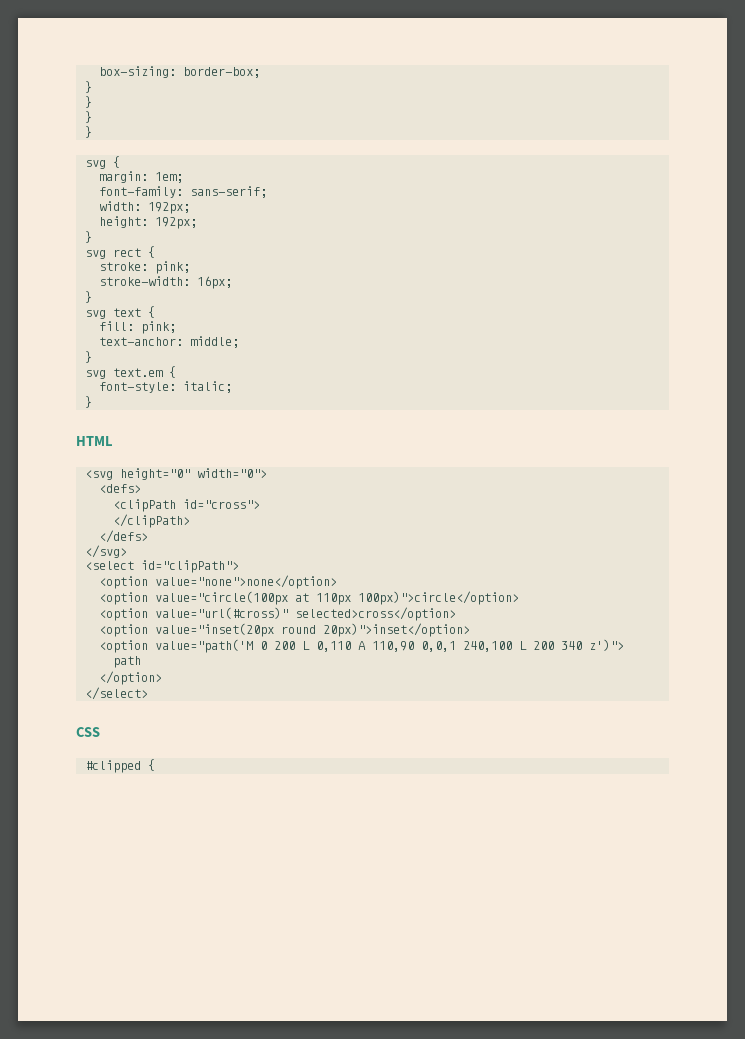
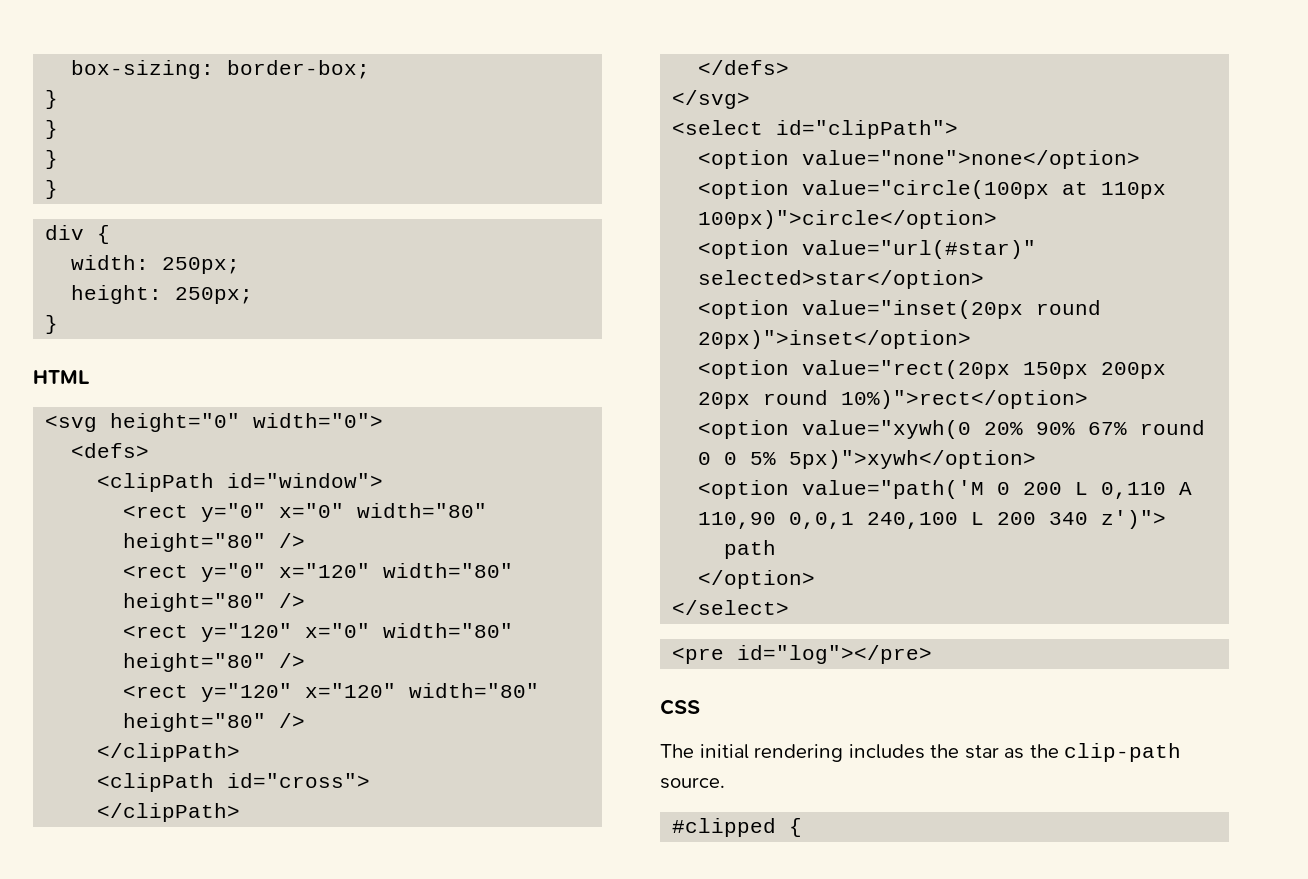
- svg {
- margin: 1em;
- font-family: sans-serif;
+ div {
- width: 192px;
+ width: 250px;
- height: 192px;
- }
- svg rect {
- stroke: pink;
- stroke-width: 16px;
- }
- svg text {
- fill: pink;
- text-anchor: middle;
- }
- svg text.em {
- font-style: italic;
+ height: 250px;
+ <clipPath id="window">
+ <rect y="0" x="0" width="80" height="80" />
+ <rect y="0" x="120" width="80" height="80" />
+ <rect y="120" x="0" width="80" height="80" />
+ <rect y="120" x="120" width="80" height="80" />
+ </clipPath>
- <option value="url(#cross)" selected>cross</option>
+ <option value="url(#star)" selected>star</option>
+ <option value="rect(20px 150px 200px 20px round 10%)">rect</option>
+ <option value="xywh(0 20% 90% 67% round 0 0 5% 5px)">xywh</option>
+ <pre id="log"></pre>
+ The initial rendering includes the star as the clip-path source.

